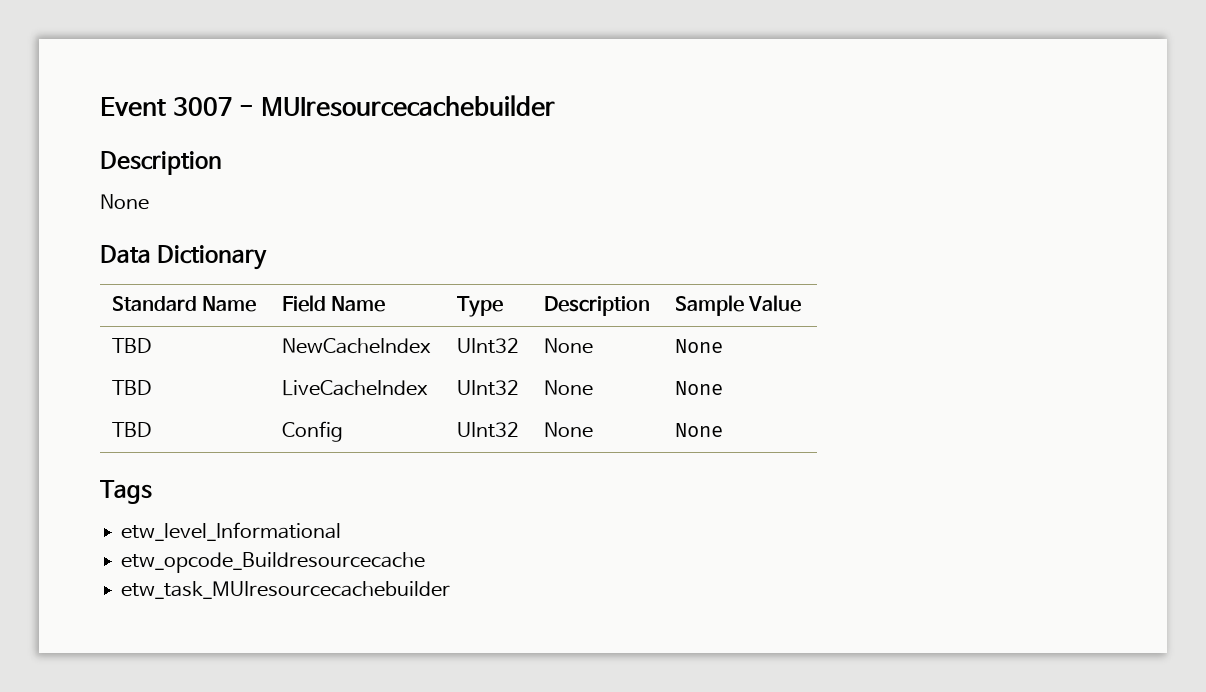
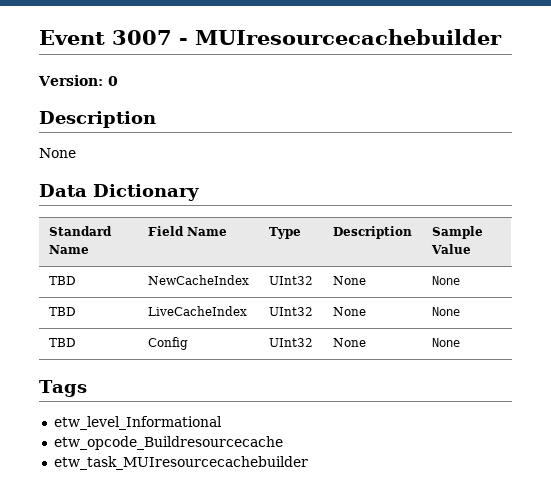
+ Version: 0

